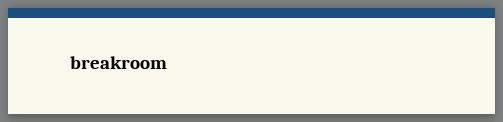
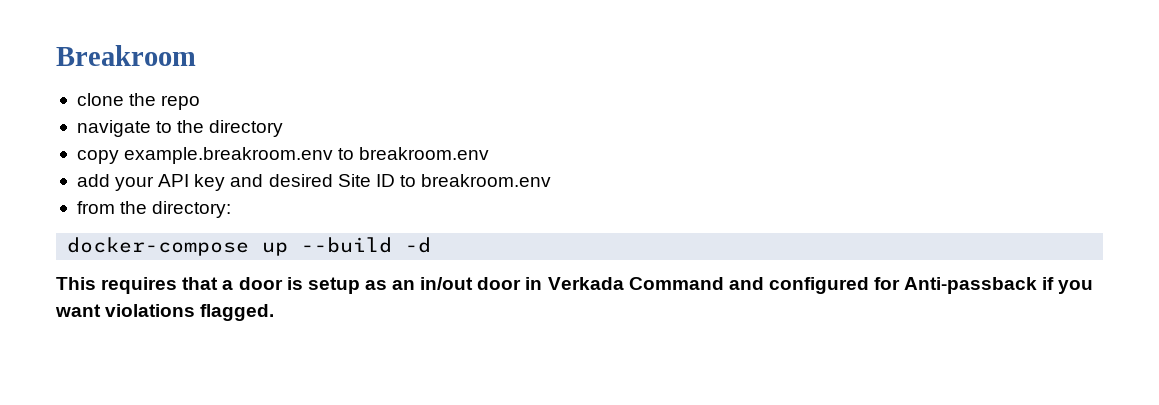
- breakroom
+ Breakroom
+ clone the repo
+ navigate to the directory
+ copy example.breakroom.env to breakroom.env
+ add your API key and desired Site ID to breakroom.env
+ from the directory:
+ docker-compose up --build -d
+ This requires that a door is setup as an in/out door in Verkada Command and configured for Anti-passback if you want violations flagged.

